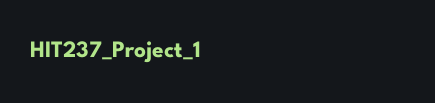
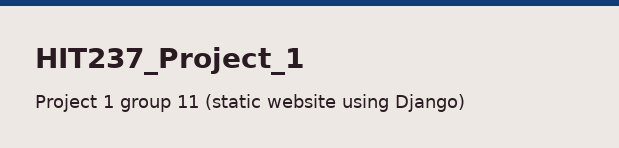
+ Project 1 group 11 (static website using Django)

